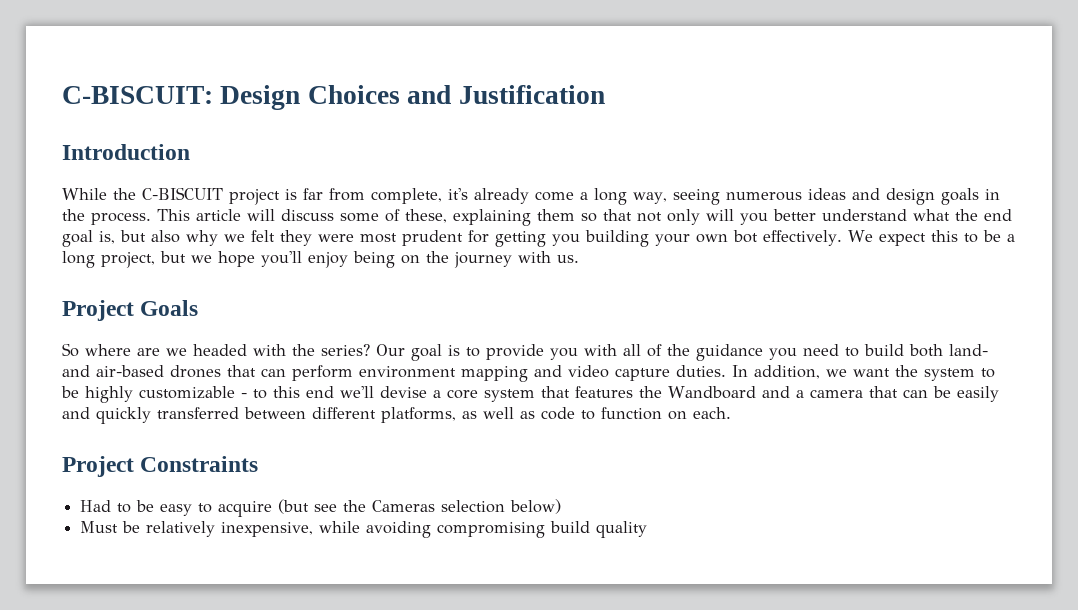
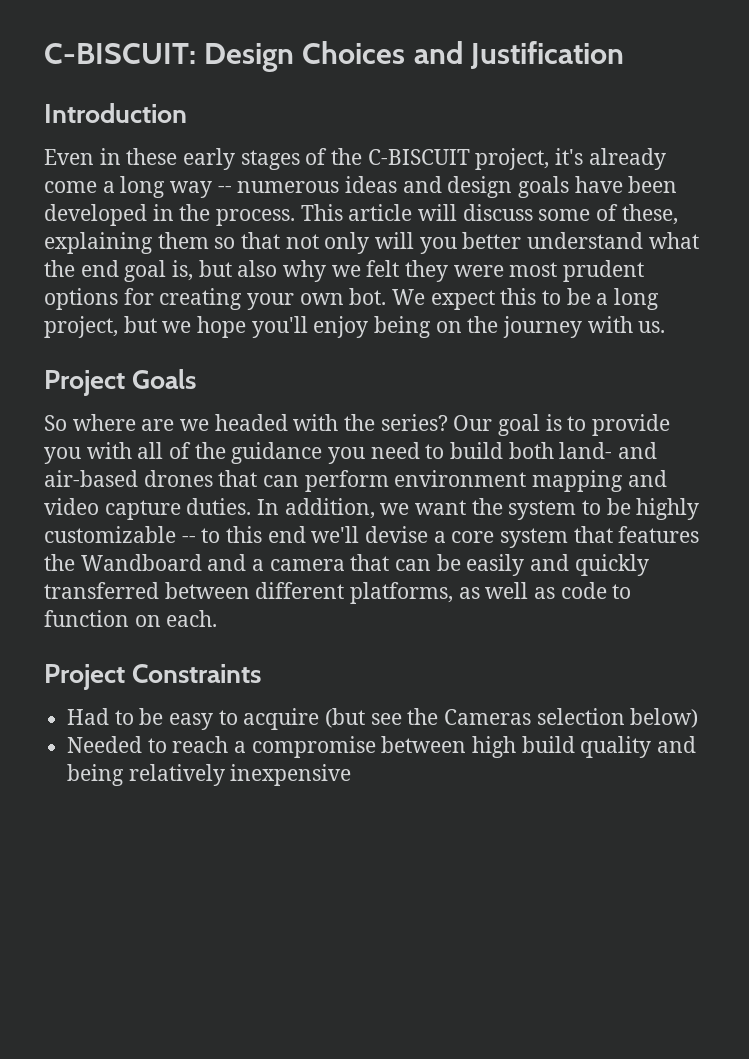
- While the C-BISCUIT project is far from complete, it's already come a long way, seeing numerous ideas and design goals in the process.
+ Even in these early stages of the C-BISCUIT project, it's already come a long way -- numerous ideas and design goals have been developed in the process.
- This article will discuss some of these, explaining them so that not only will you better understand what the end goal is, but also why we felt they were most prudent for getting you building your own bot effectively.
+ This article will discuss some of these, explaining them so that not only will you better understand what the end goal is, but also why we felt they were most prudent options for creating your own bot.
- In addition, we want the system to be highly customizable - to this end we'll devise a core system that features the Wandboard and a camera that can be easily and quickly transferred between different platforms, as well as code to function on each.
+ In addition, we want the system to be highly customizable -- to this end we'll devise a core system that features the Wandboard and a camera that can be easily and quickly transferred between different platforms, as well as code to function on each.
- Must be relatively inexpensive, while avoiding compromising build quality
+ Needed to reach a compromise between high build quality and being relatively inexpensive

